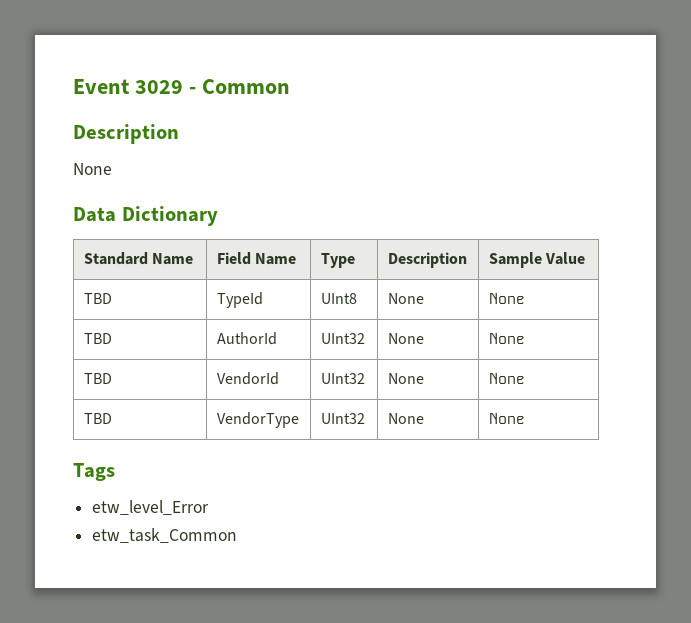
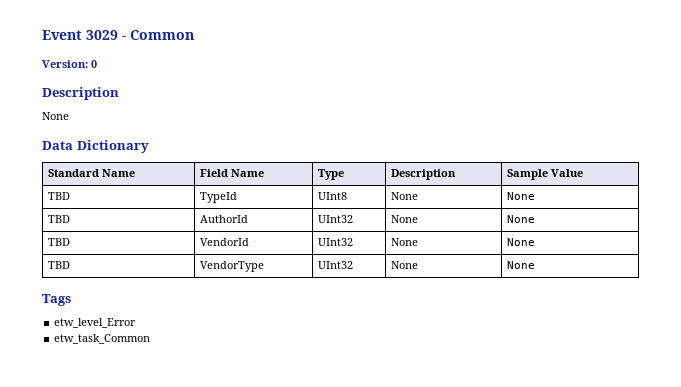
+ Version: 0

